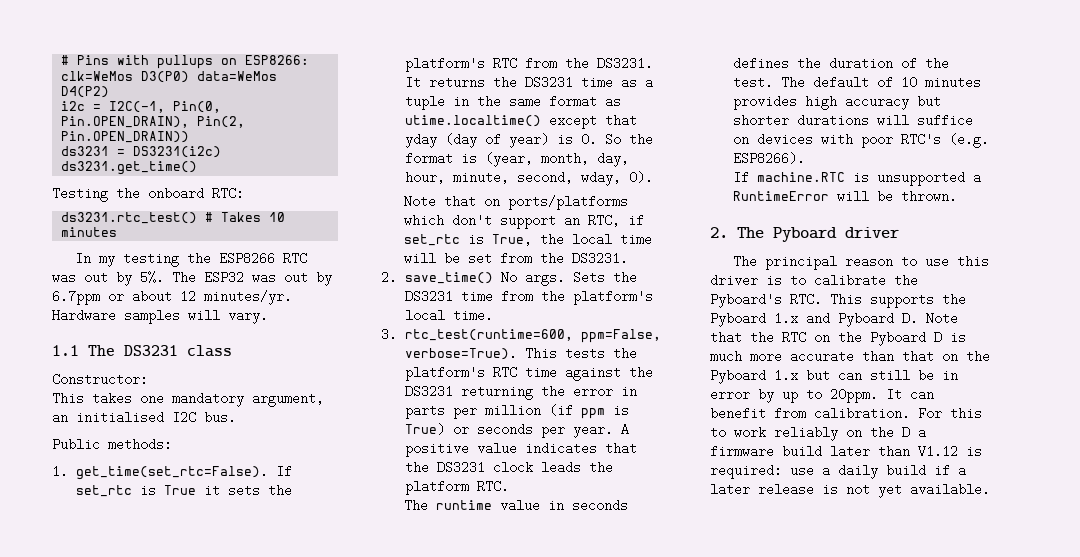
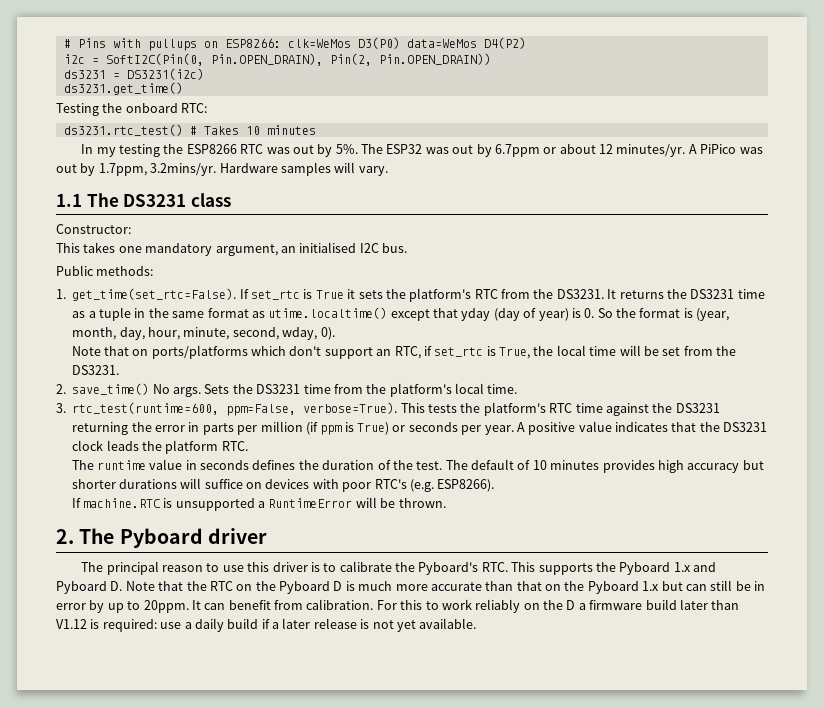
- i2c = I2C(-1, Pin(0, Pin.OPEN_DRAIN), Pin(2, Pin.OPEN_DRAIN))
+ i2c = SoftI2C(Pin(0, Pin.OPEN_DRAIN), Pin(2, Pin.OPEN_DRAIN))
- Hardware samples will vary.
+ A PiPico was out by 1.7ppm, 3.2mins/yr. Hardware samples will vary.

